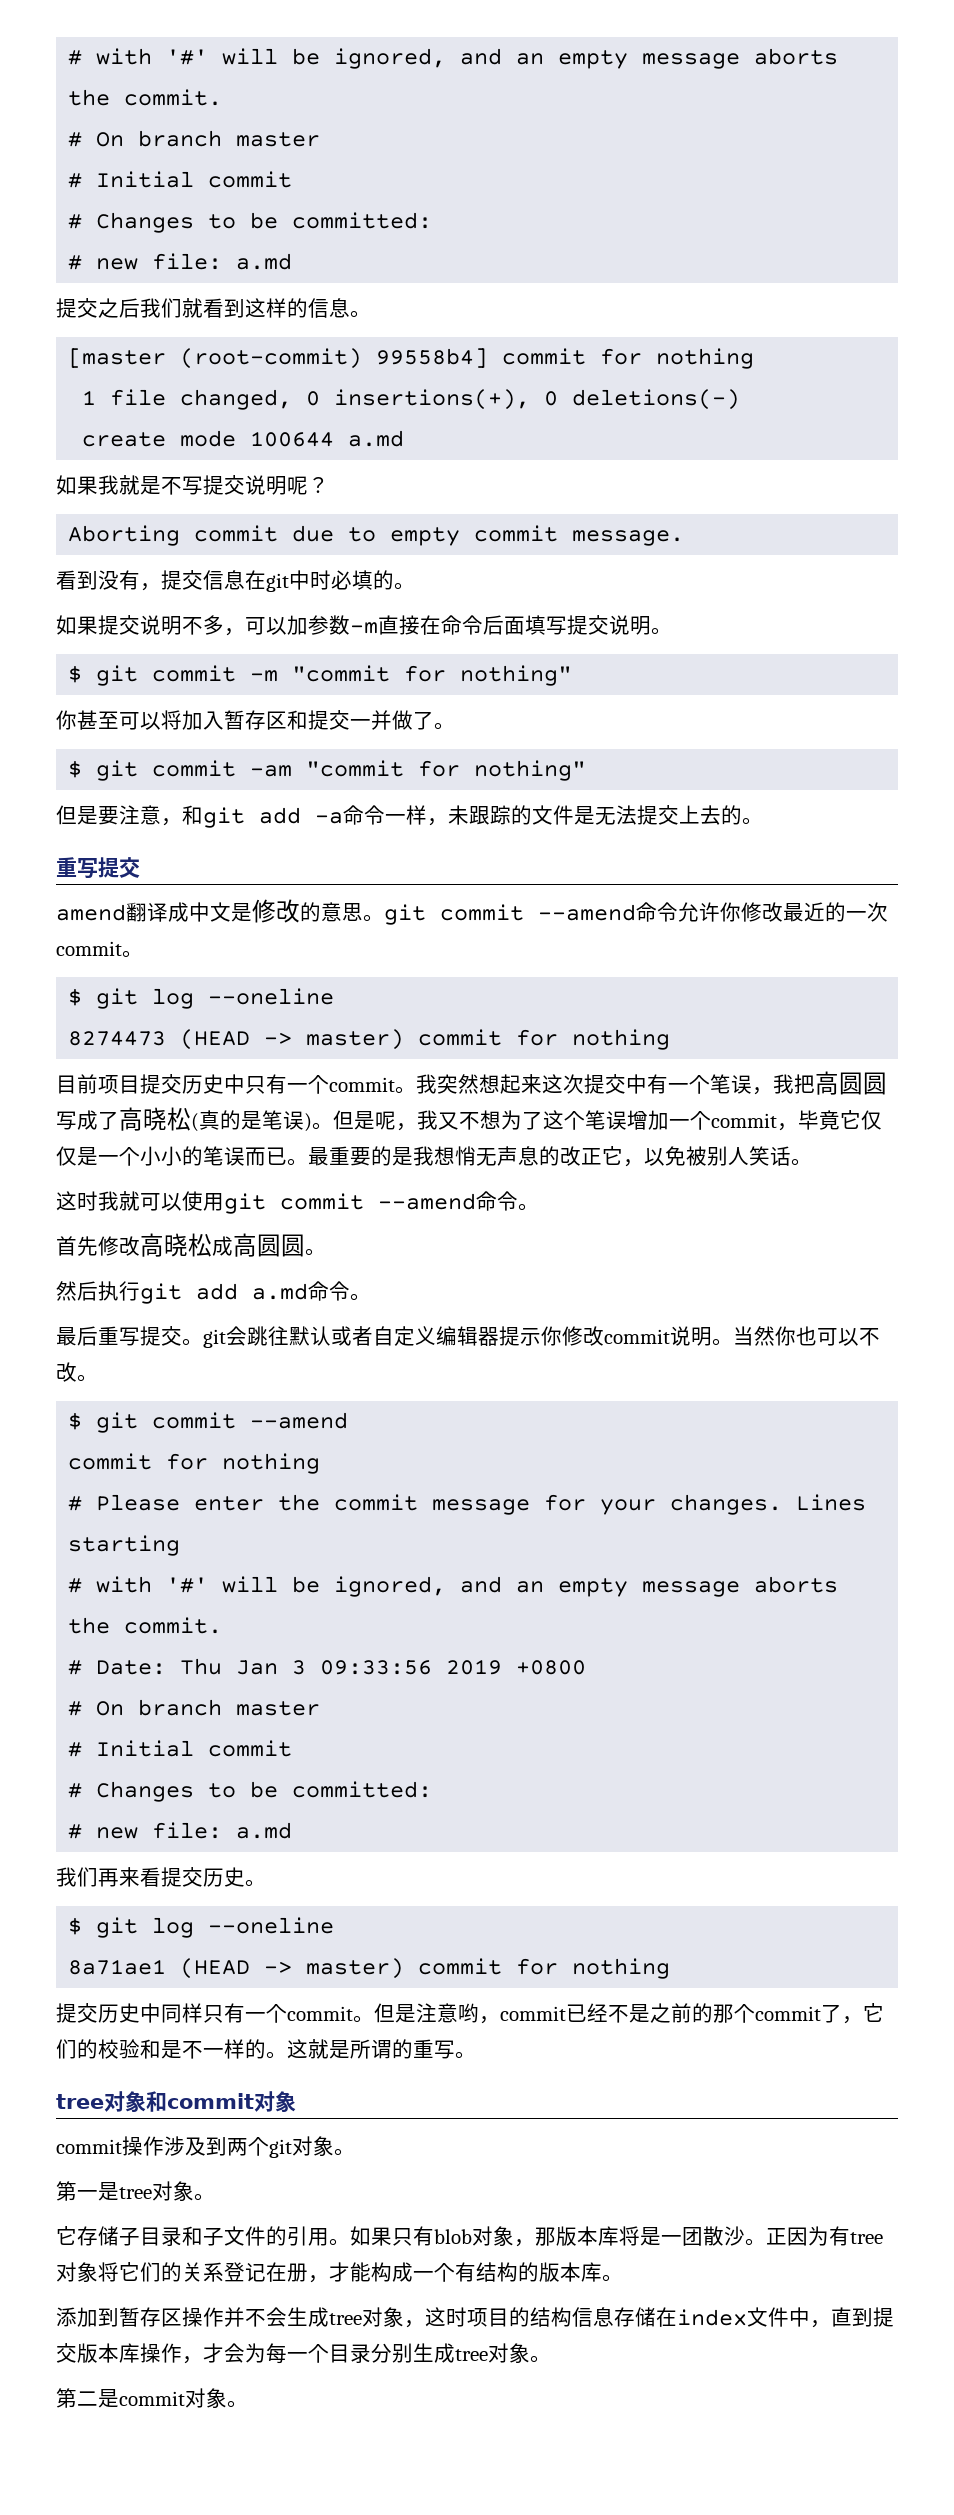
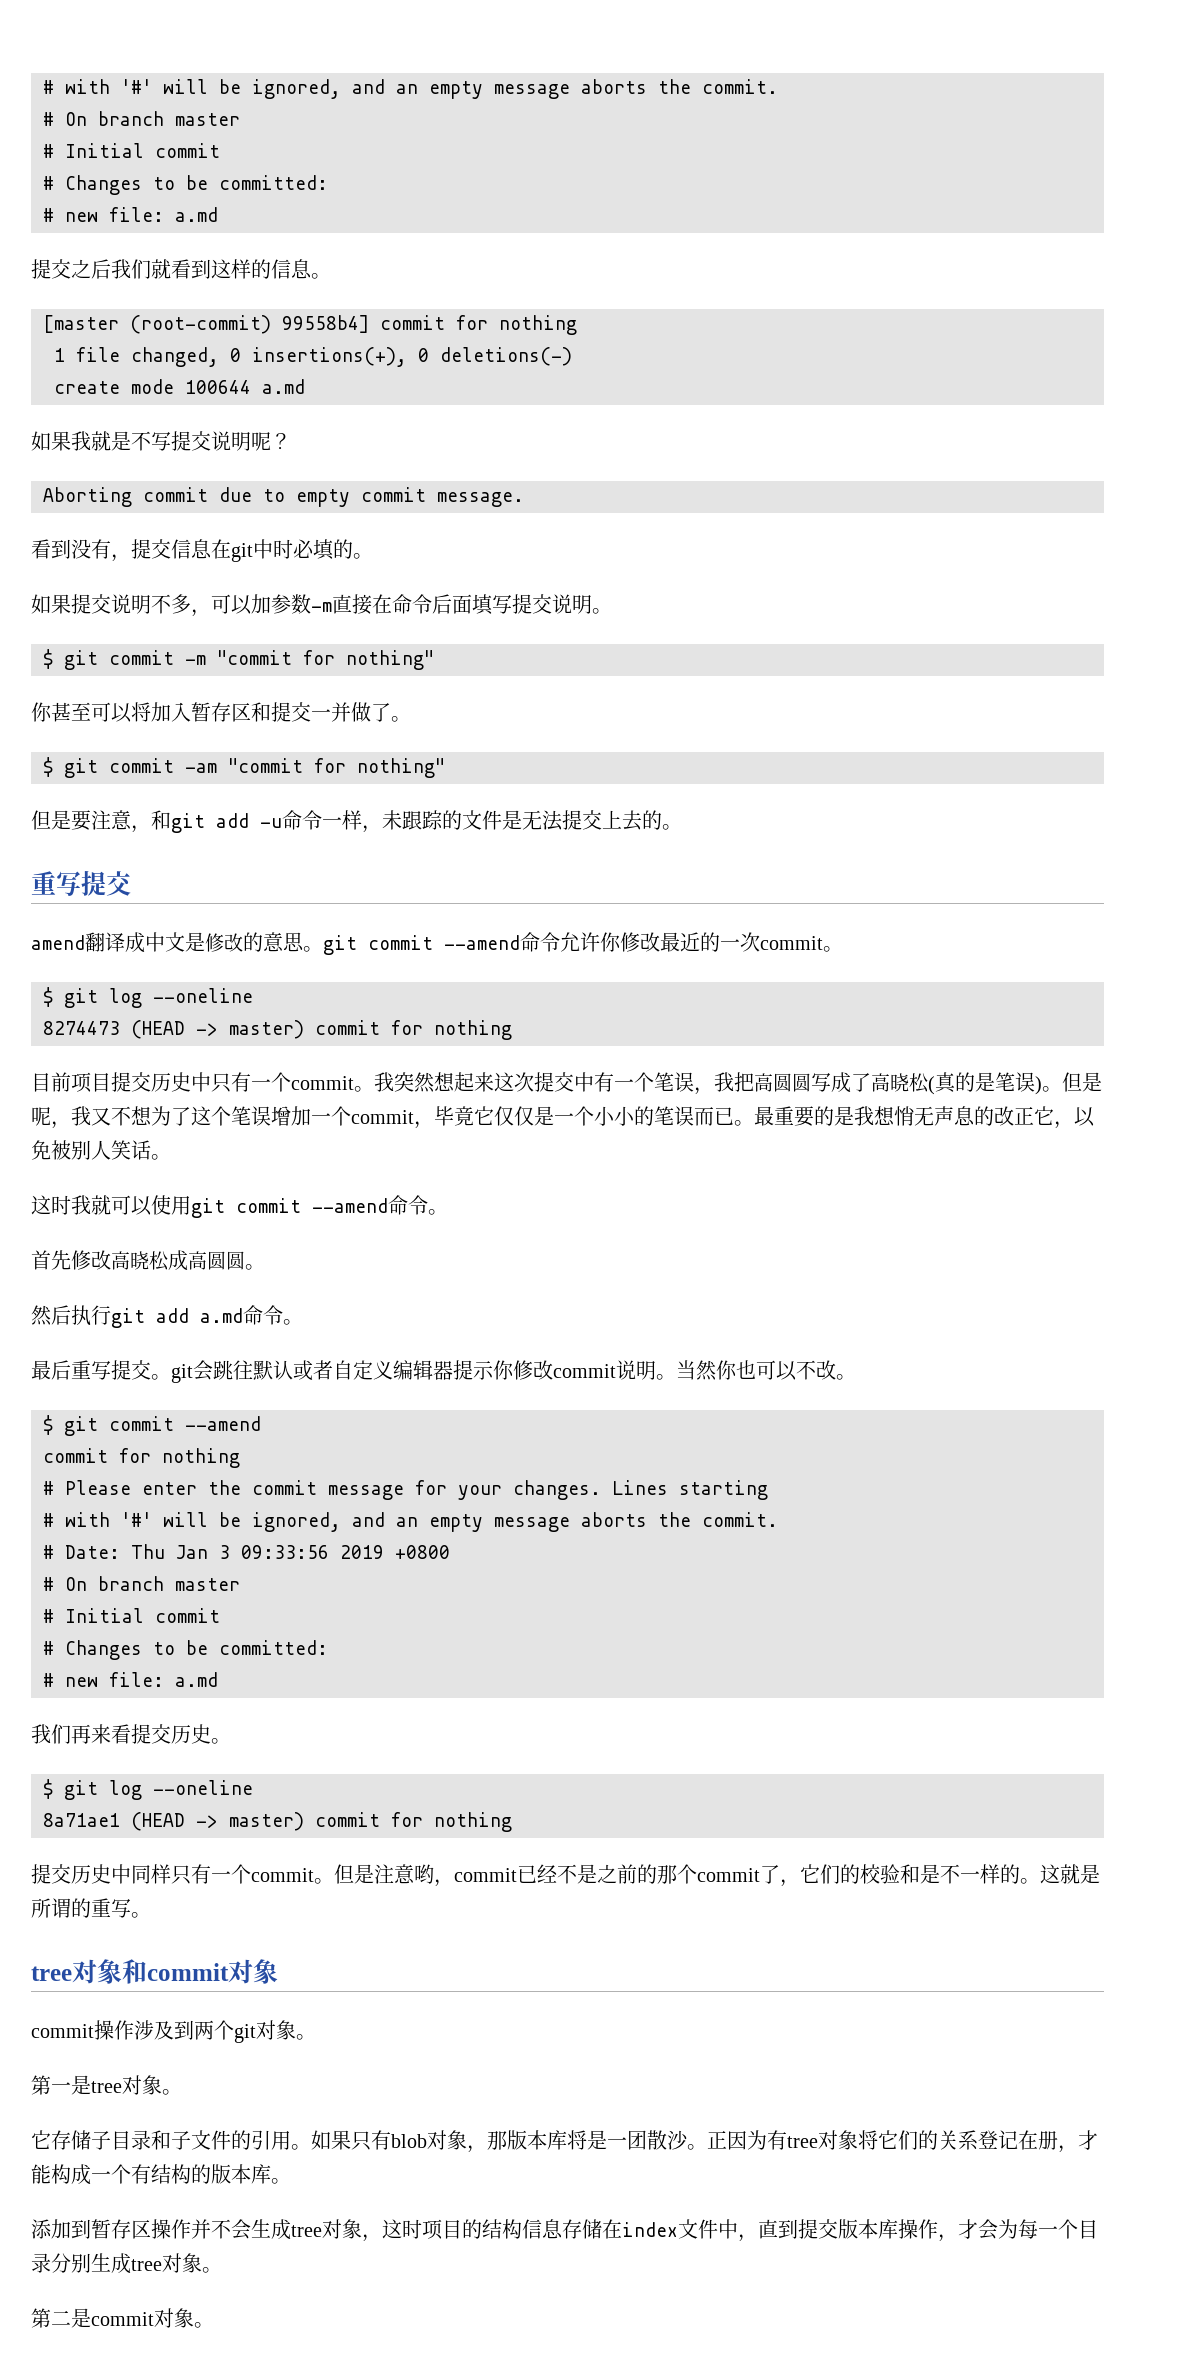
- 但是要注意，和git add -a命令一样，未跟踪的文件是无法提交上去的。
+ 但是要注意，和git add -u命令一样，未跟踪的文件是无法提交上去的。

